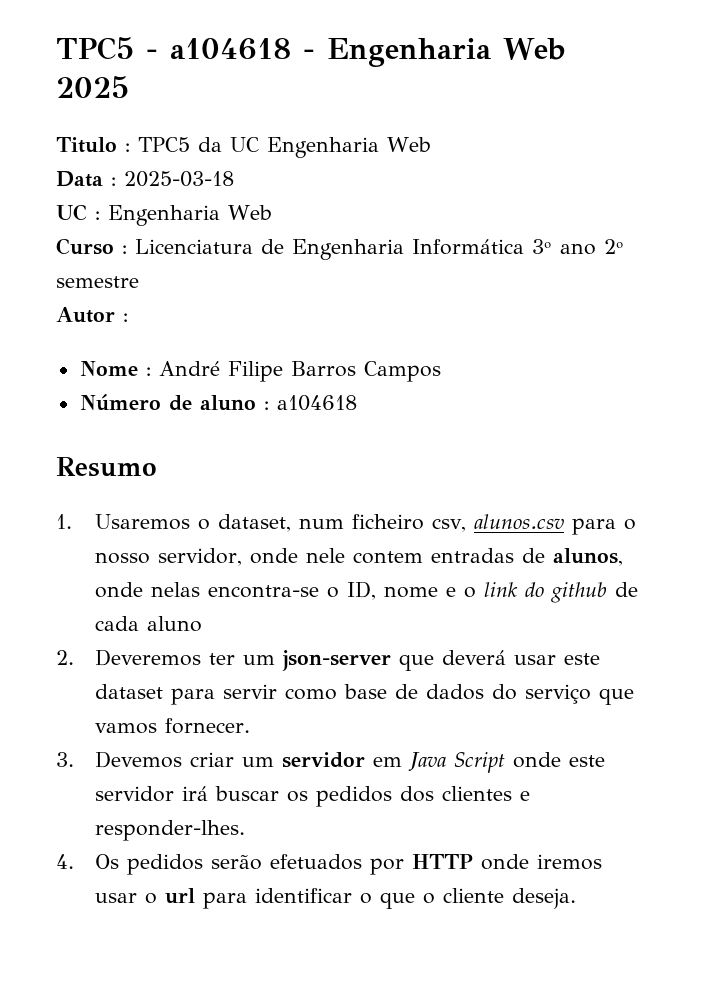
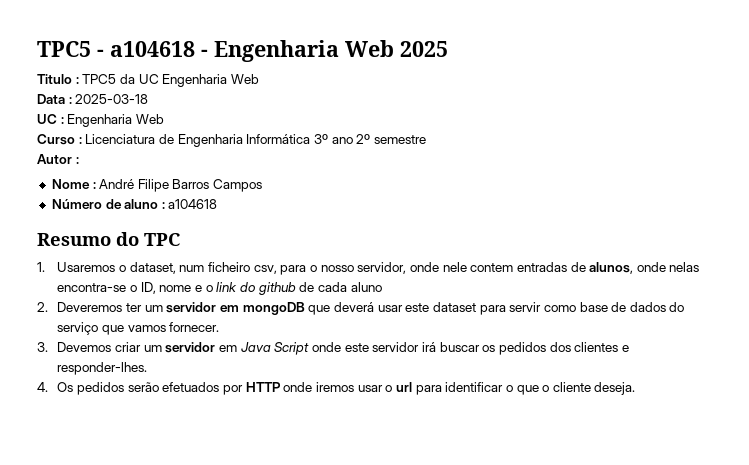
- Resumo
+ Resumo do TPC
- 1. Usaremos o dataset, num ficheiro csv, alunos.csv para o nosso servidor, onde nele contem entradas de alunos, onde nelas encontra-se o ID, nome e o link do github de cada aluno
+ 1. Usaremos o dataset, num ficheiro csv, para o nosso servidor, onde nele contem entradas de alunos, onde nelas encontra-se o ID, nome e o link do github de cada aluno
- 2. Deveremos ter um json-server que deverá usar este dataset para servir como base de dados do serviço que vamos fornecer.
+ 2. Deveremos ter um servidor em mongoDB que deverá usar este dataset para servir como base de dados do serviço que vamos fornecer.

